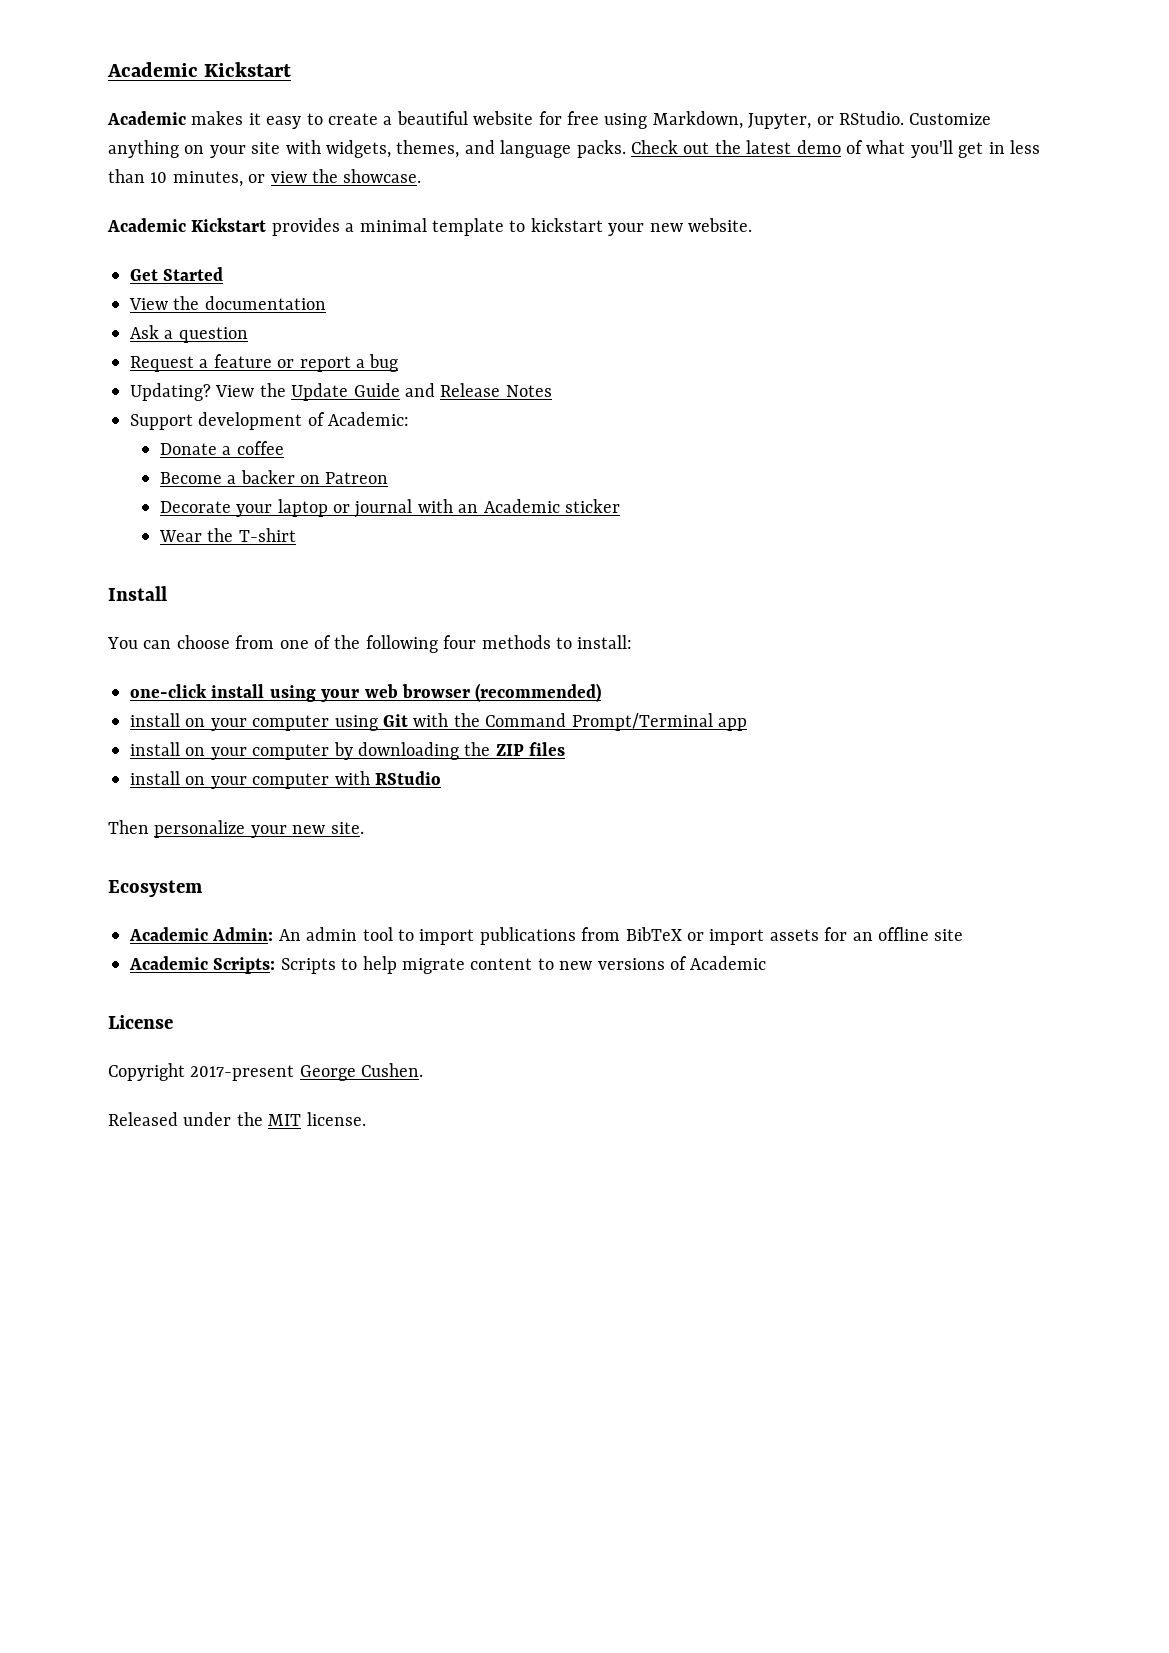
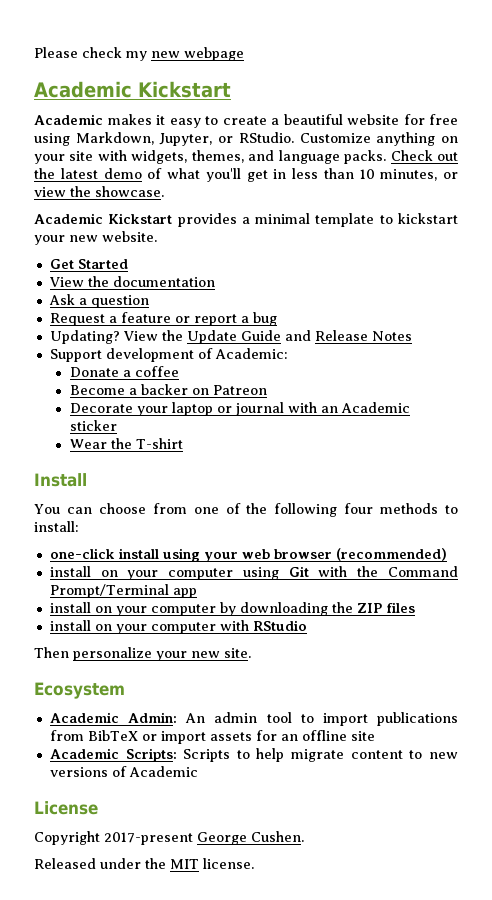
+ Please check my new webpage

